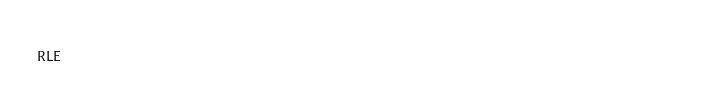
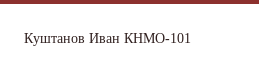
- RLE
+ Куштанов Иван КНМО-101

